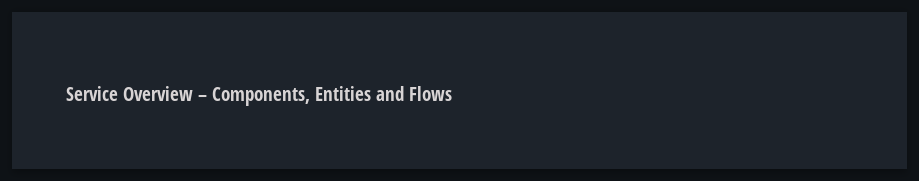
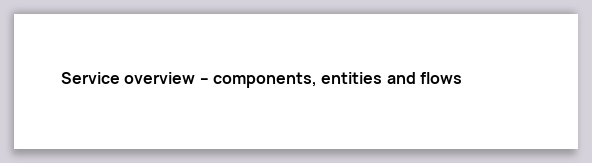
- Service Overview – Components, Entities and Flows
+ Service overview – components, entities and flows

